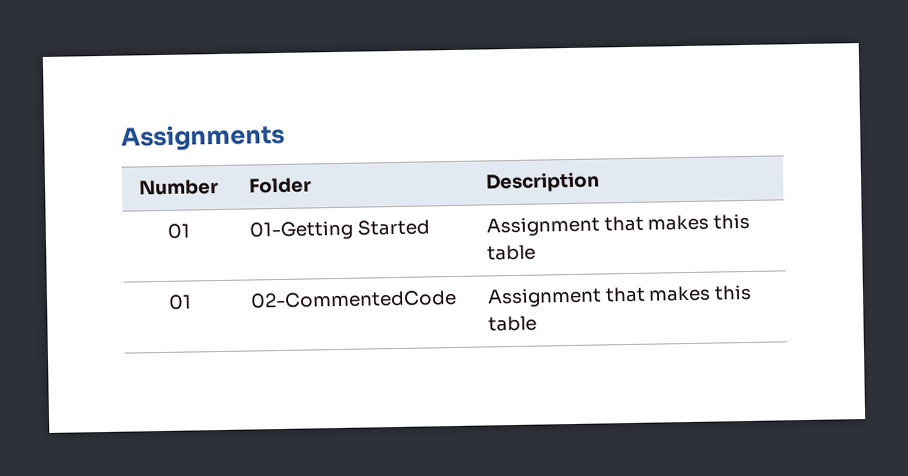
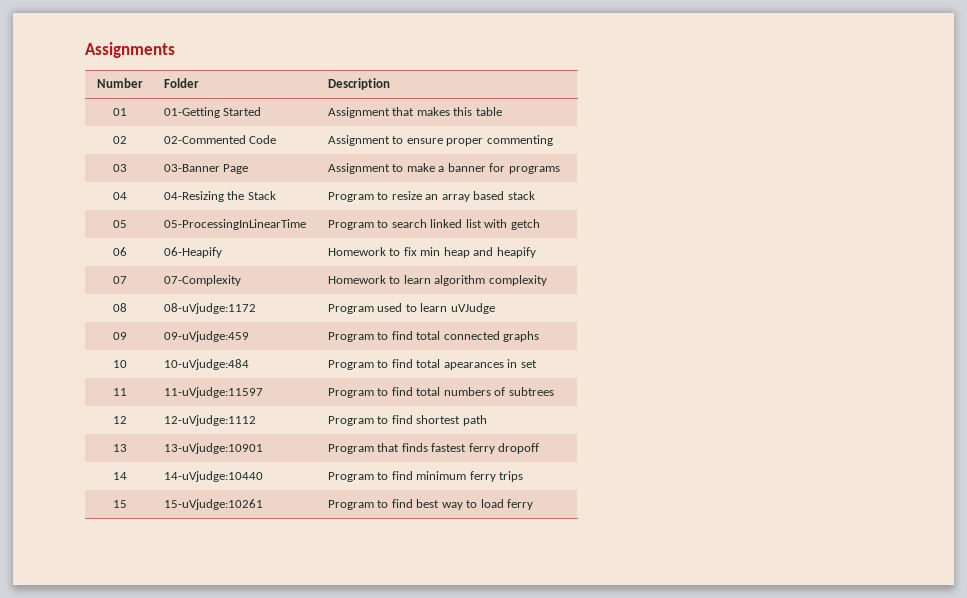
- 01 | 02-CommentedCode | Assignment that makes this table
+ 02 | 02-Commented Code | Assignment to ensure proper commenting
+ 03 | 03-Banner Page | Assignment to make a banner for programs
+ 04 | 04-Resizing the Stack | Program to resize an array based stack
+ 05 | 05-ProcessingInLinearTime | Program to search linked list with getch
+ 06 | 06-Heapify | Homework to fix min heap and heapify
+ 07 | 07-Complexity | Homework to learn algorithm complexity
+ 08 | 08-uVjudge:1172 | Program used to learn uVJudge
+ 09 | 09-uVjudge:459 | Program to find total connected graphs
+ 10 | 10-uVjudge:484 | Program to find total apearances in set
+ 11 | 11-uVjudge:11597 | Program to find total numbers of subtrees
+ 12 | 12-uVjudge:1112 | Program to find shortest path
+ 13 | 13-uVjudge:10901 | Program that finds fastest ferry dropoff
+ 14 | 14-uVjudge:10440 | Program to find minimum ferry trips
+ 15 | 15-uVjudge:10261 | Program to find best way to load ferry

